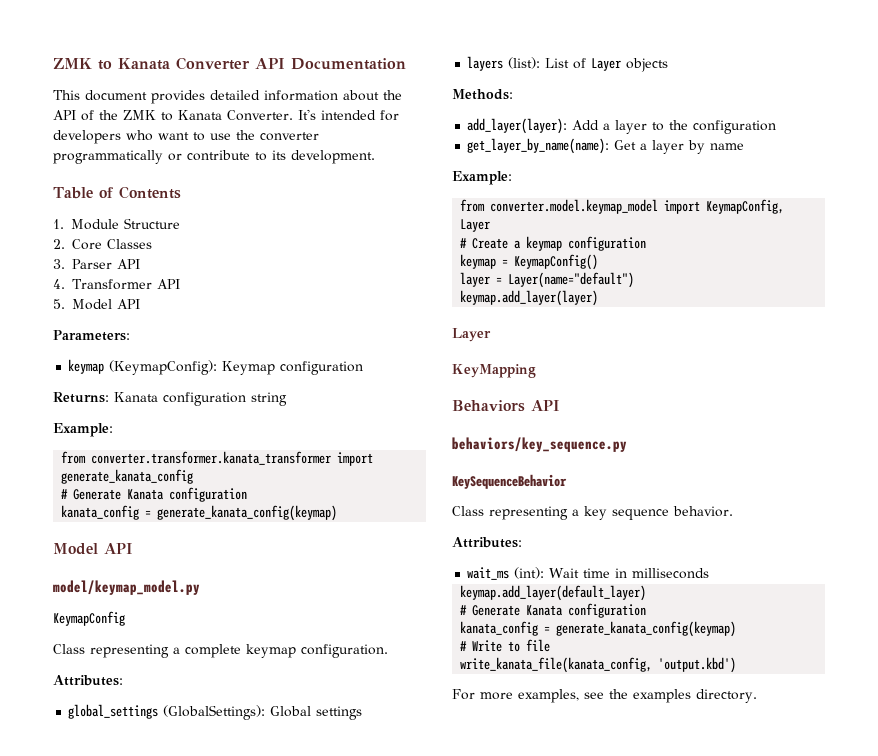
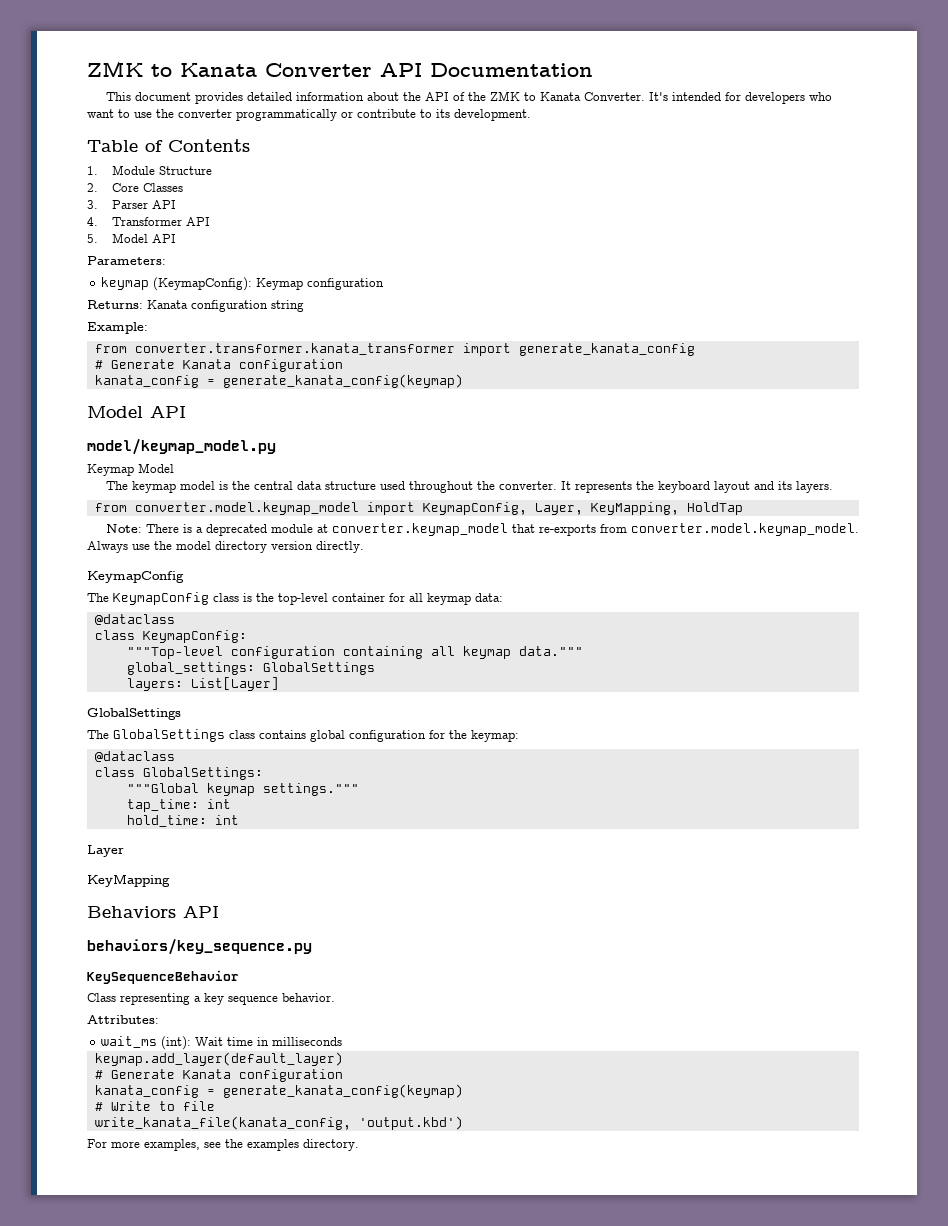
+ Keymap Model
+ The keymap model is the central data structure used throughout the converter. It represents the keyboard layout and its layers.
+ from converter.model.keymap_model import KeymapConfig, Layer, KeyMapping, HoldTap
+ Note: There is a deprecated module at converter.keymap_model that re-exports from converter.model.keymap_model. Always use the model directory version directly.
  KeymapConfig
- Class representing a complete keymap configuration.
- Attributes:
- global_settings (GlobalSettings): Global settings
- layers (list): List of Layer objects
- Methods:
- add_layer(layer): Add a layer to the configuration
- get_layer_by_name(name): Get a layer by name
- Example:
- from converter.model.keymap_model import KeymapConfig, Layer
- # Create a keymap configuration
- keymap = KeymapConfig()
- layer = Layer(name="default")
- keymap.add_layer(layer)
+ The KeymapConfig class is the top-level container for all keymap data:
+ @dataclass
+ class KeymapConfig:
+ """Top-level configuration containing all keymap data."""
+ global_settings: GlobalSettings
+ layers: List[Layer]
+ GlobalSettings
+ The GlobalSettings class contains global configuration for the keymap:
+ @dataclass
+ class GlobalSettings:
+ """Global keymap settings."""
+ tap_time: int
+ hold_time: int

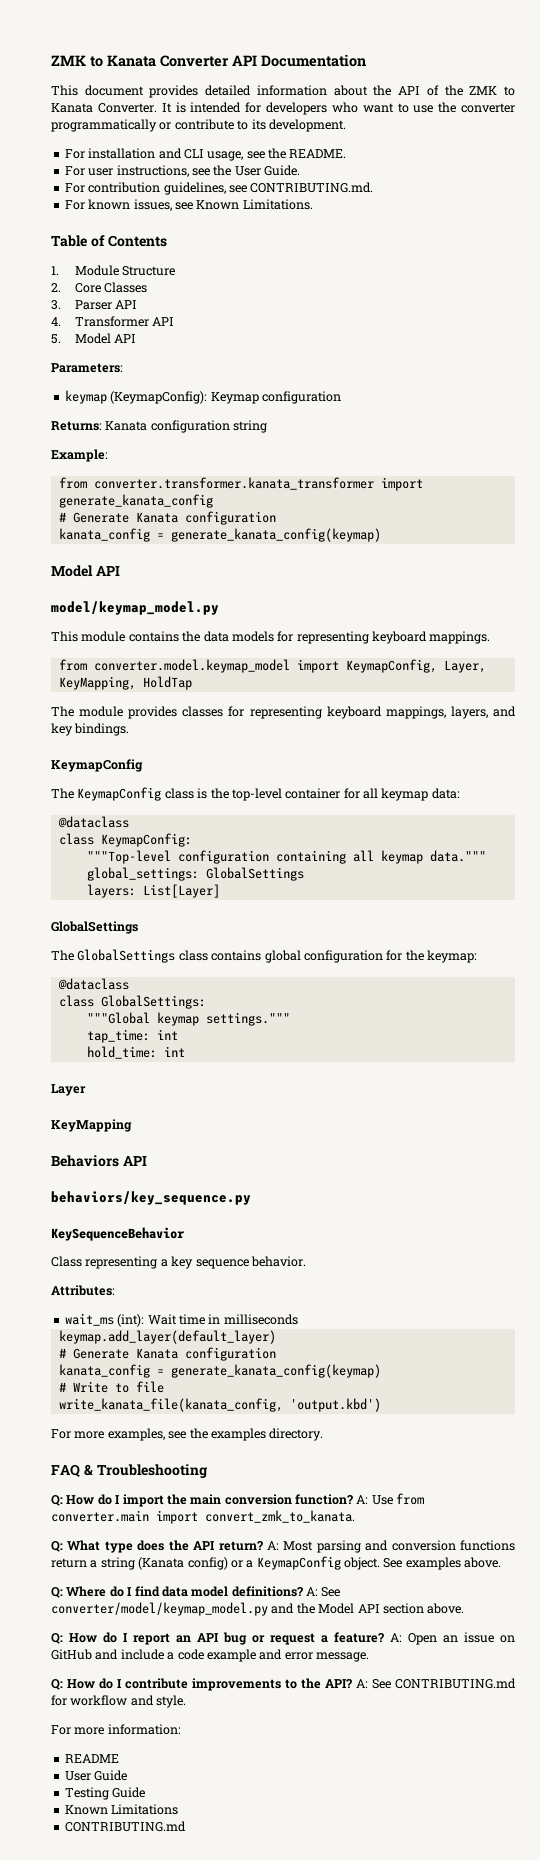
- It's intended for developers who want to use the converter programmatically or contribute to its development.
+ It is intended for developers who want to use the converter programmatically or contribute to its development.
+ For installation and CLI usage, see the README.
+ For user instructions, see the User Guide.
+ For contribution guidelines, see CONTRIBUTING.md.
+ For known issues, see Known Limitations.
- Keymap Model
- The keymap model is the central data structure used throughout the converter. It represents the keyboard layout and its layers.
+ This module contains the data models for representing keyboard mappings.
- Note: There is a deprecated module at converter.keymap_model that re-exports from converter.model.keymap_model. Always use the model directory version directly.
+ The module provides classes for representing keyboard mappings, layers, and key bindings.
+ FAQ & Troubleshooting
+ Q: How do I import the main conversion function? A: Use from converter.main import convert_zmk_to_kanata.
+ Q: What type does the API return? A: Most parsing and conversion functions return a string (Kanata config) or a KeymapConfig object. See examples above.
+ Q: Where do I find data model definitions? A: See converter/model/keymap_model.py and the Model API section above.
+ Q: How do I report an API bug or request a feature? A: Open an issue on GitHub and include a code example and error message.
+ Q: How do I contribute improvements to the API? A: See CONTRIBUTING.md for workflow and style.
+ For more information:
+ README
+ User Guide
+ Testing Guide
+ Known Limitations
+ CONTRIBUTING.md

